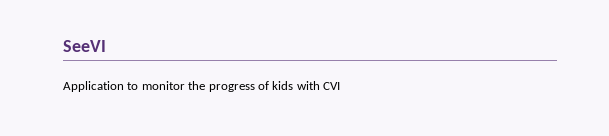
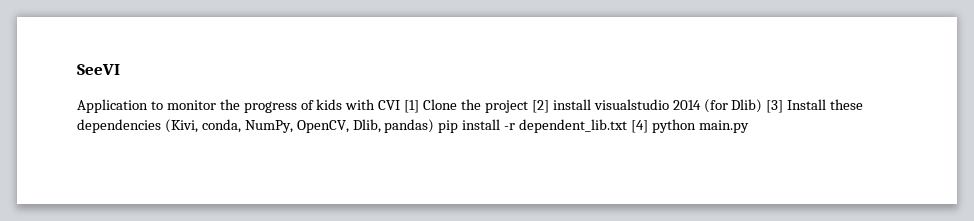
- Application to monitor the progress of kids with CVI
+ Application to monitor the progress of kids with CVI [1] Clone the project [2] install visualstudio 2014 (for Dlib) [3] Install these dependencies (Kivi, conda, NumPy, OpenCV, Dlib, pandas) pip install -r dependent_lib.txt [4] python main.py

